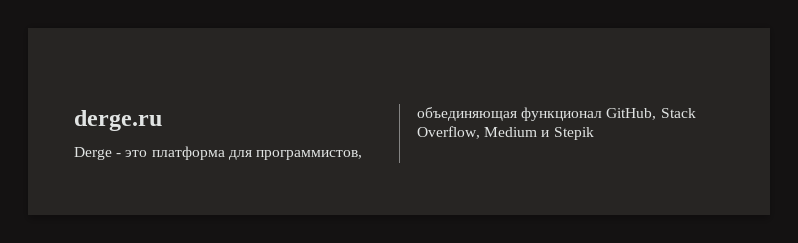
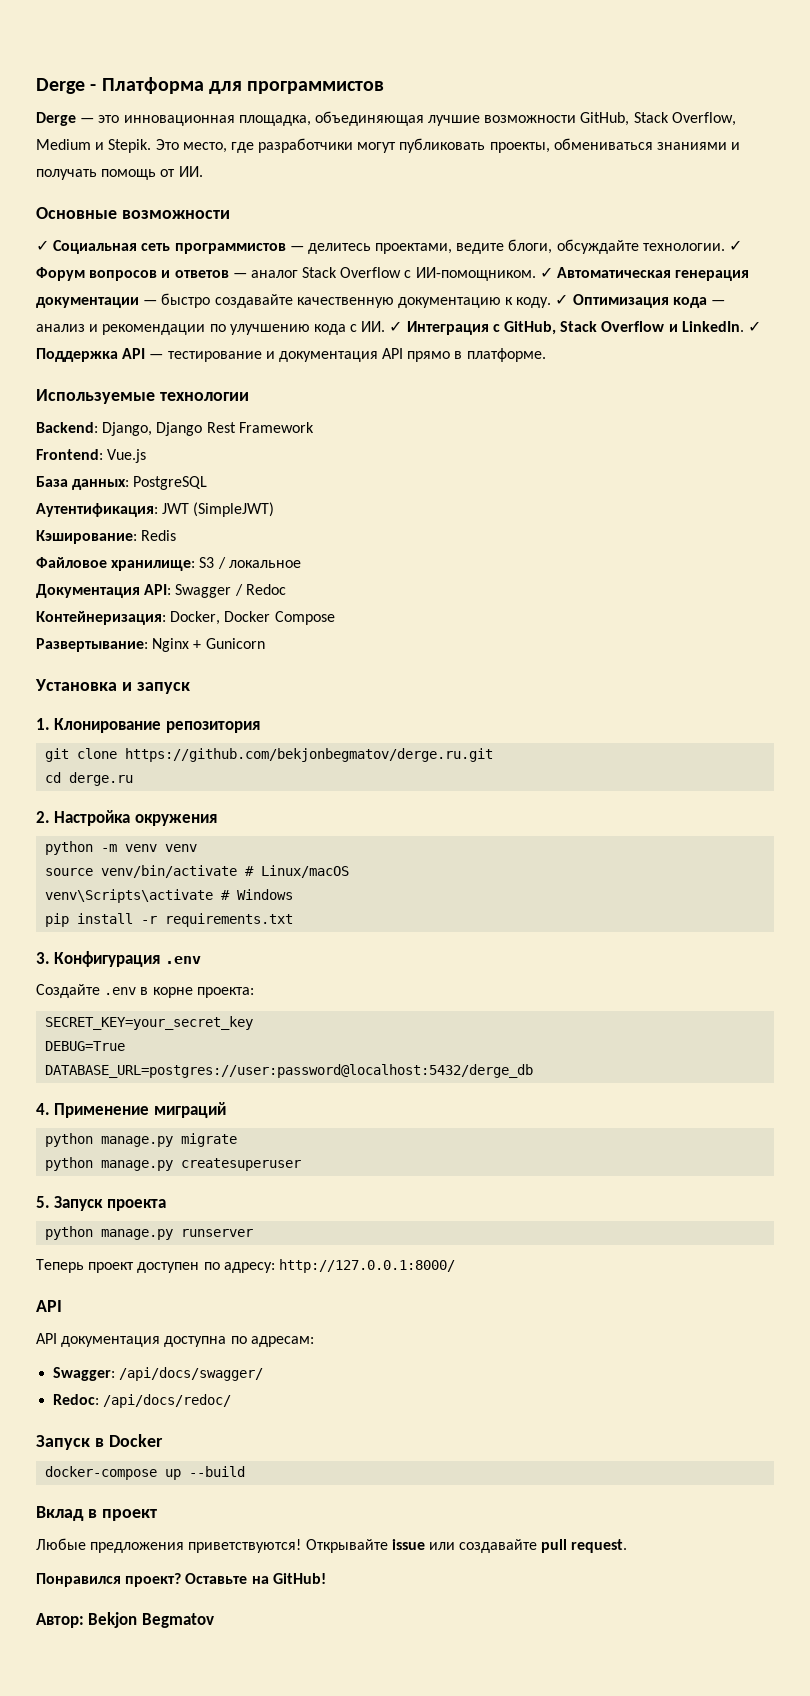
- derge.ru
- Derge - это платформа для программистов, объединяющая функционал GitHub, Stack Overflow, Medium и Stepik
+ Derge - Платформа для программистов
+ Derge — это инновационная площадка, объединяющая лучшие возможности GitHub, Stack Overflow, Medium и Stepik. Это место, где разработчики могут публиковать проекты, обмениваться знаниями и получать помощь от ИИ.
+ Основные возможности
+ ✓ Социальная сеть программистов — делитесь проектами, ведите блоги, обсуждайте технологии. ✓ Форум вопросов и ответов — аналог Stack Overflow с ИИ-помощником. ✓ Автоматическая генерация документации — быстро создавайте качественную документацию к коду. ✓ Оптимизация кода — анализ и рекомендации по улучшению кода с ИИ. ✓ Интеграция с GitHub, Stack Overflow и LinkedIn. ✓ Поддержка API — тестирование и документация API прямо в платформе.
+ Используемые технологии
+ Backend: Django, Django Rest Framework
+ Frontend: Vue.js
+ База данных: PostgreSQL
+ Аутентификация: JWT (SimpleJWT)
+ Кэширование: Redis
+ Файловое хранилище: S3 / локальное
+ Документация API: Swagger / Redoc
+ Контейнеризация: Docker, Docker Compose
+ Развертывание: Nginx + Gunicorn
+ Установка и запуск
+ 1. Клонирование репозитория
+ git clone https://github.com/bekjonbegmatov/derge.ru.git
+ cd derge.ru
+ 2. Настройка окружения
+ python -m venv venv
+ source venv/bin/activate # Linux/macOS
+ venv\Scripts\activate # Windows
+ pip install -r requirements.txt
+ 3. Конфигурация .env
+ Создайте .env в корне проекта:
+ SECRET_KEY=your_secret_key
+ DEBUG=True
+ DATABASE_URL=postgres://user:password@localhost:5432/derge_db
+ 4. Применение миграций
+ python manage.py migrate
+ python manage.py createsuperuser
+ 5. Запуск проекта
+ python manage.py runserver
+ Теперь проект доступен по адресу: http://127.0.0.1:8000/
+ API
+ API документация доступна по адресам:
+ Swagger: /api/docs/swagger/
+ Redoc: /api/docs/redoc/
+ Запуск в Docker
+ docker-compose up --build
+ Вклад в проект
+ Любые предложения приветствуются! Открывайте issue или создавайте pull request.
+ Понравился проект? Оставьте на GitHub!
+ Автор: Bekjon Begmatov

